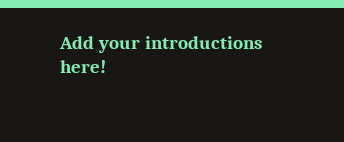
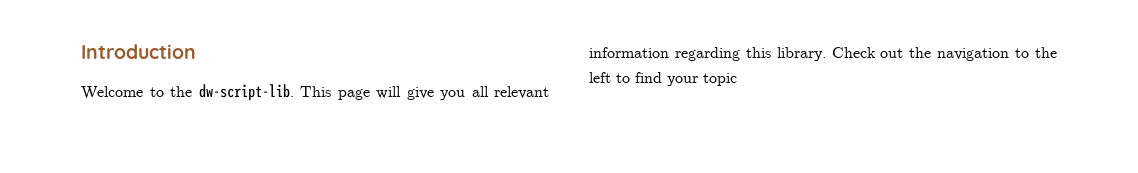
- Add your introductions here!
+ Introduction
+ Welcome to the dw-script-lib. This page will give you all relevant information regarding this library. Check out the navigation to the left to find your topic

